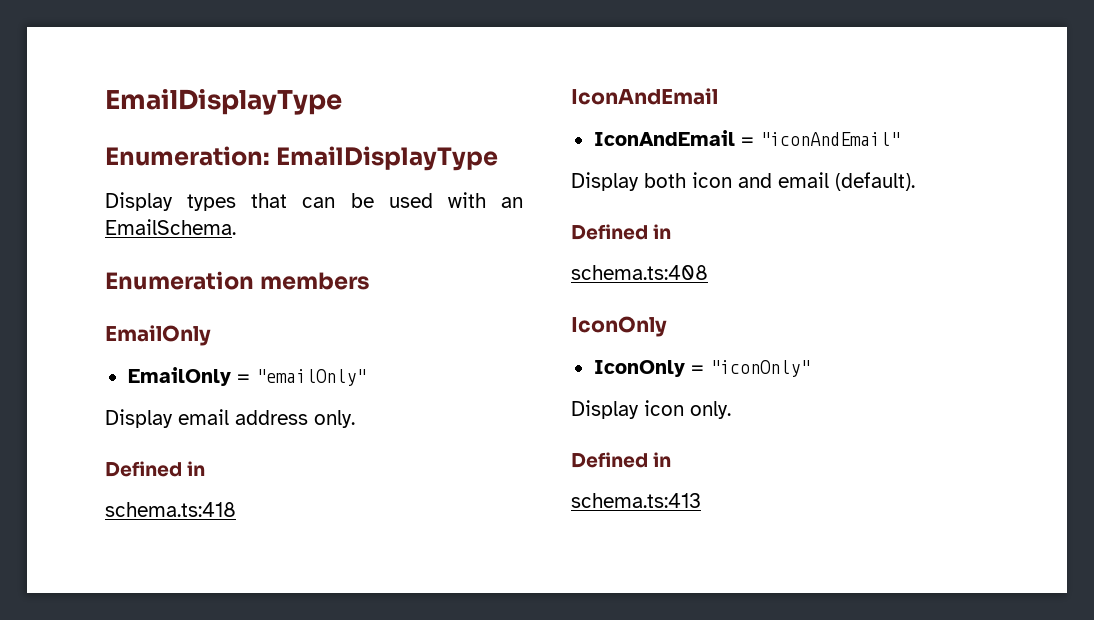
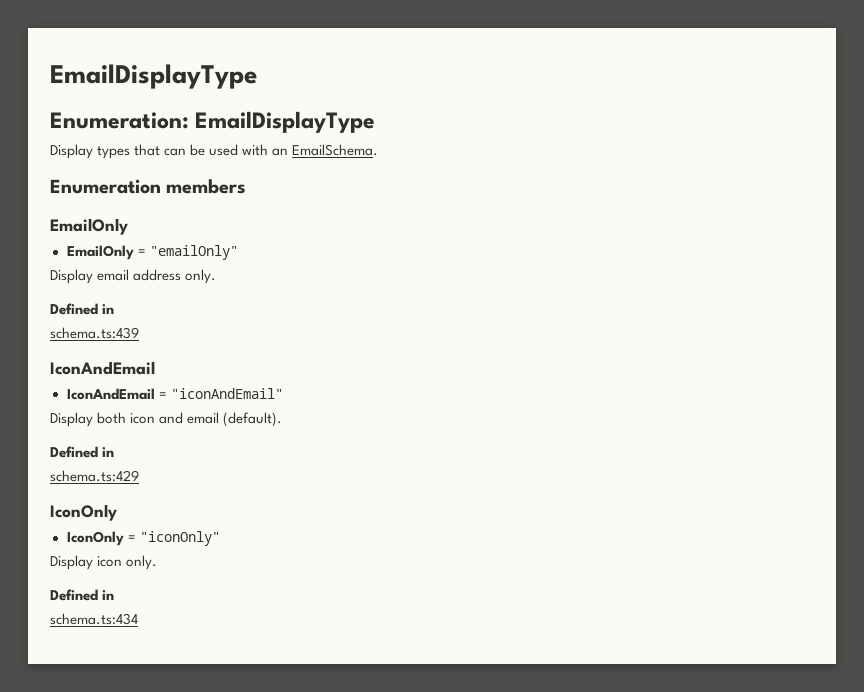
- schema.ts:418
+ schema.ts:439
- schema.ts:408
+ schema.ts:429
- schema.ts:413
+ schema.ts:434

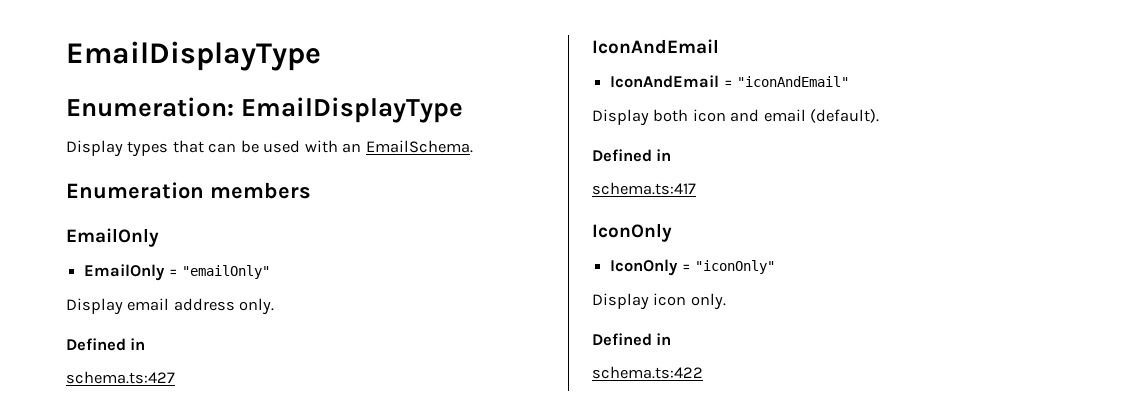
- schema.ts:439
+ schema.ts:427
- schema.ts:429
+ schema.ts:417
- schema.ts:434
+ schema.ts:422

